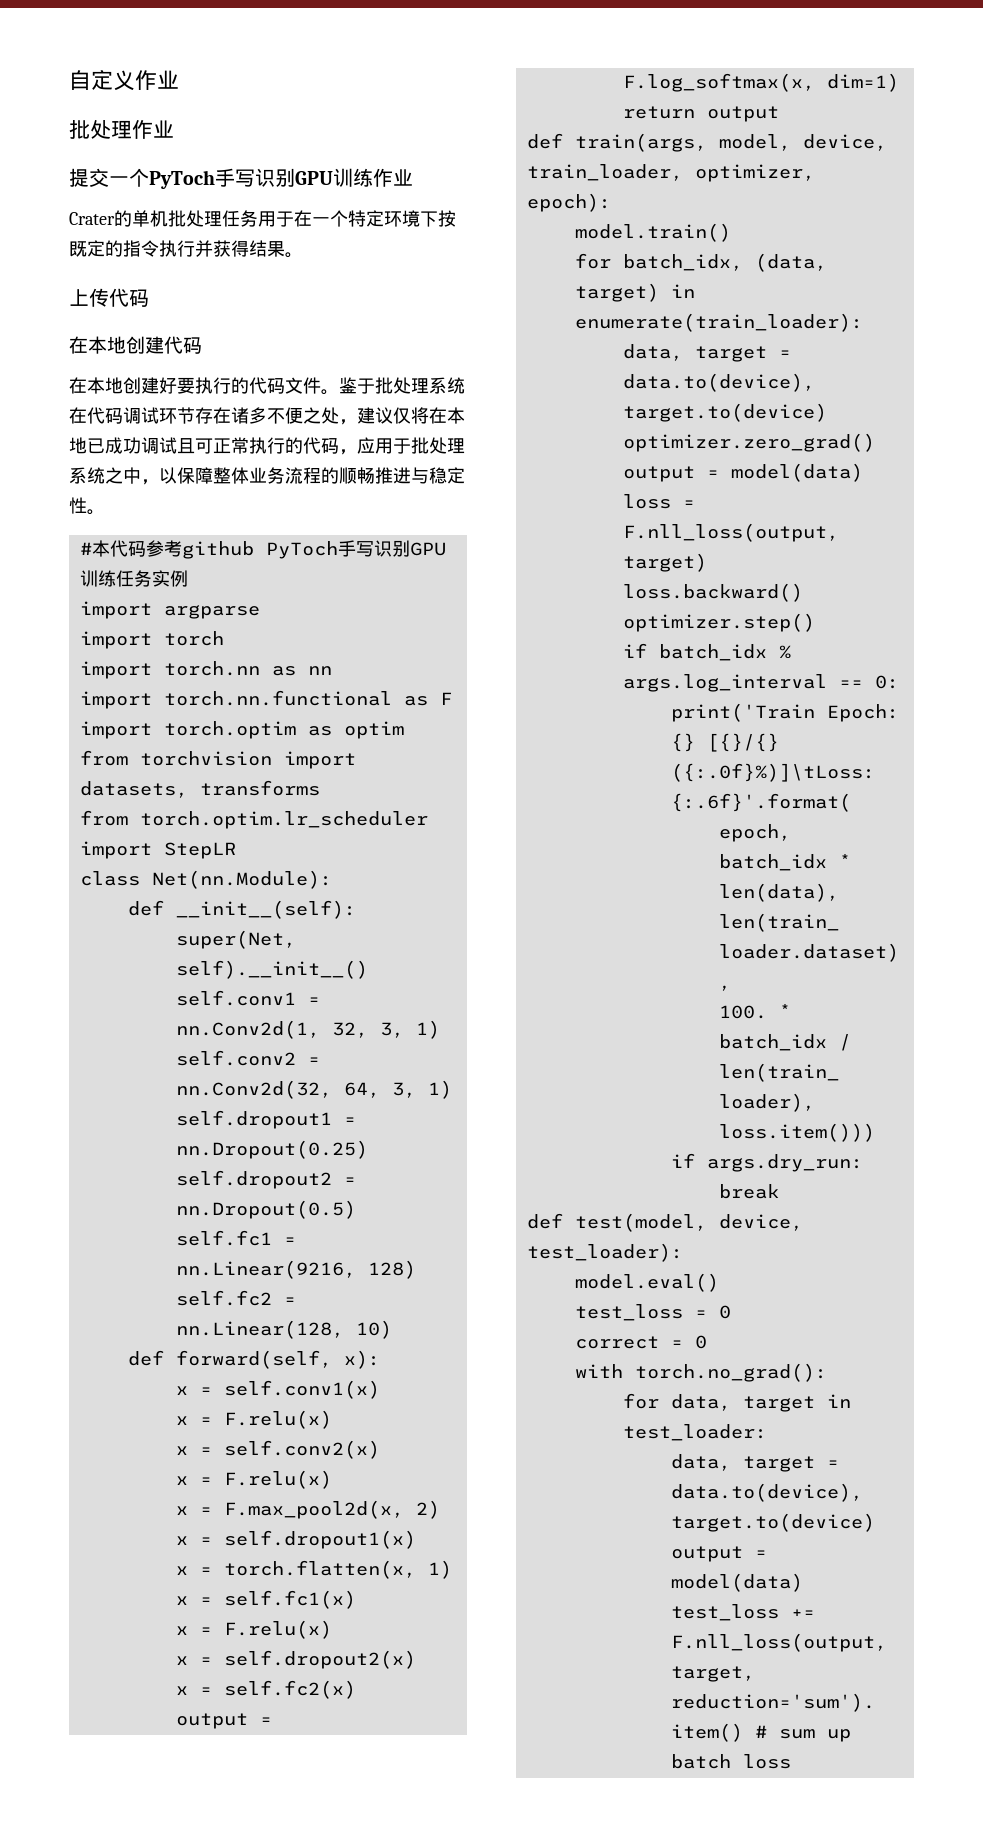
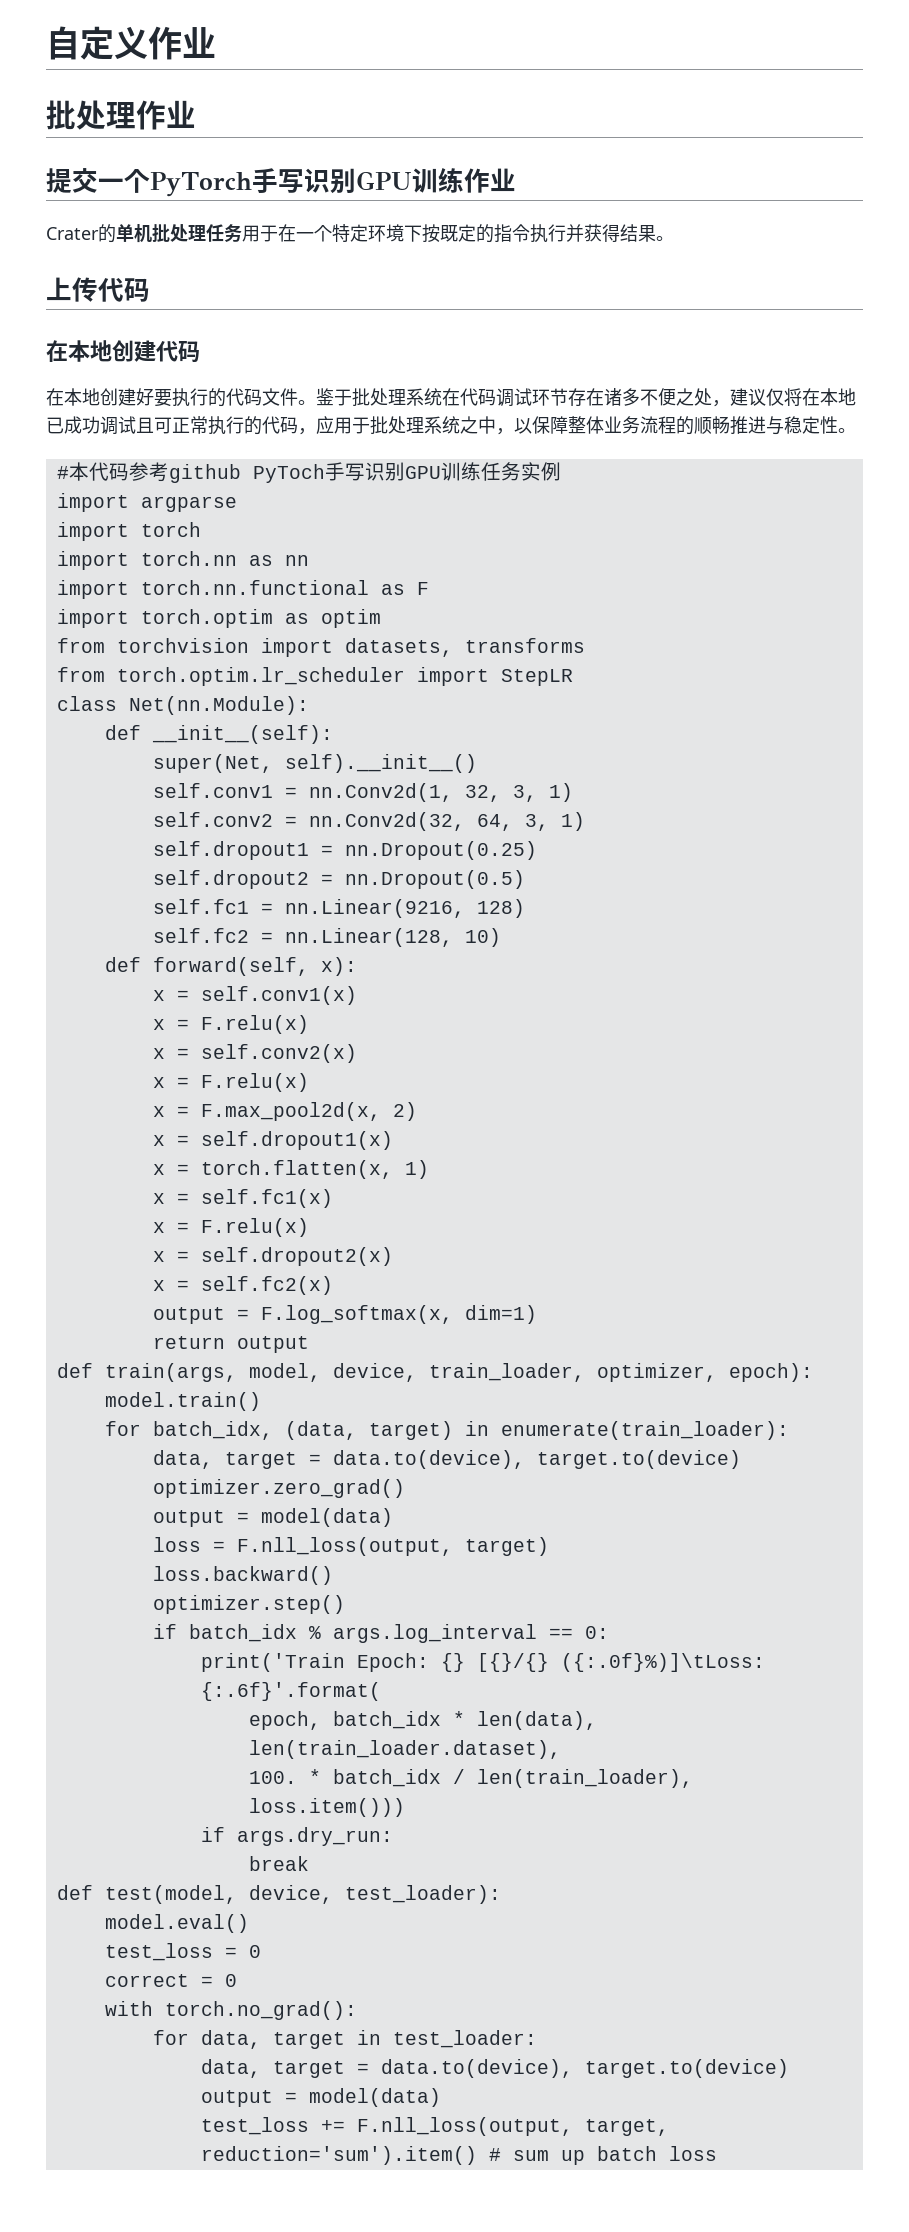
- 提交一个PyToch手写识别GPU训练作业
+ 提交一个PyTorch手写识别GPU训练作业

